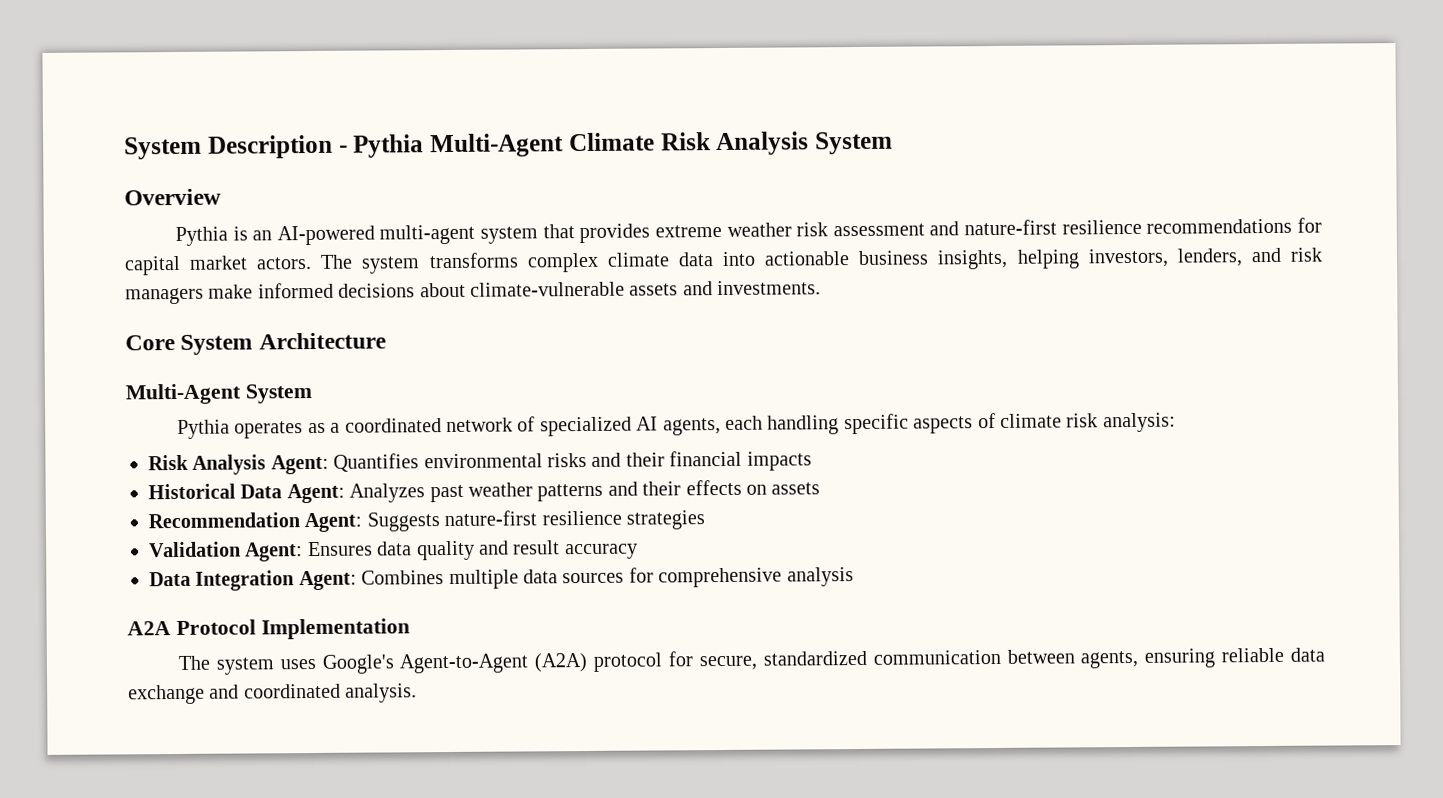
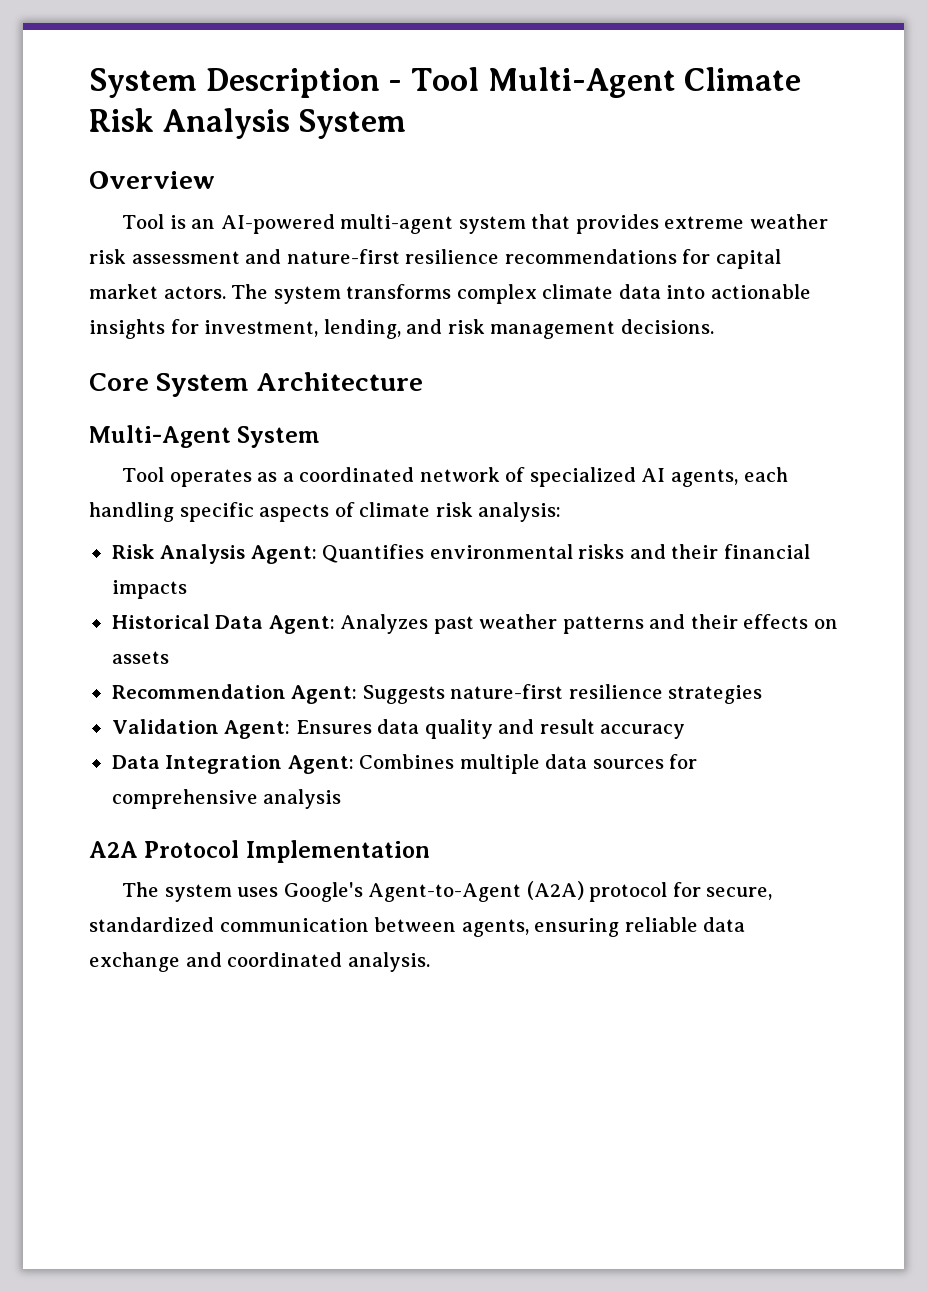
- System Description - Pythia Multi-Agent Climate Risk Analysis System
+ System Description - Tool Multi-Agent Climate Risk Analysis System
- Pythia is an AI-powered multi-agent system that provides extreme weather risk assessment and nature-first resilience recommendations for capital market actors.
+ Tool is an AI-powered multi-agent system that provides extreme weather risk assessment and nature-first resilience recommendations for capital market actors.
- The system transforms complex climate data into actionable business insights, helping investors, lenders, and risk managers make informed decisions about climate-vulnerable assets and investments.
+ The system transforms complex climate data into actionable insights for investment, lending, and risk management decisions.
- Pythia operates as a coordinated network of specialized AI agents, each handling specific aspects of climate risk analysis:
+ Tool operates as a coordinated network of specialized AI agents, each handling specific aspects of climate risk analysis:

